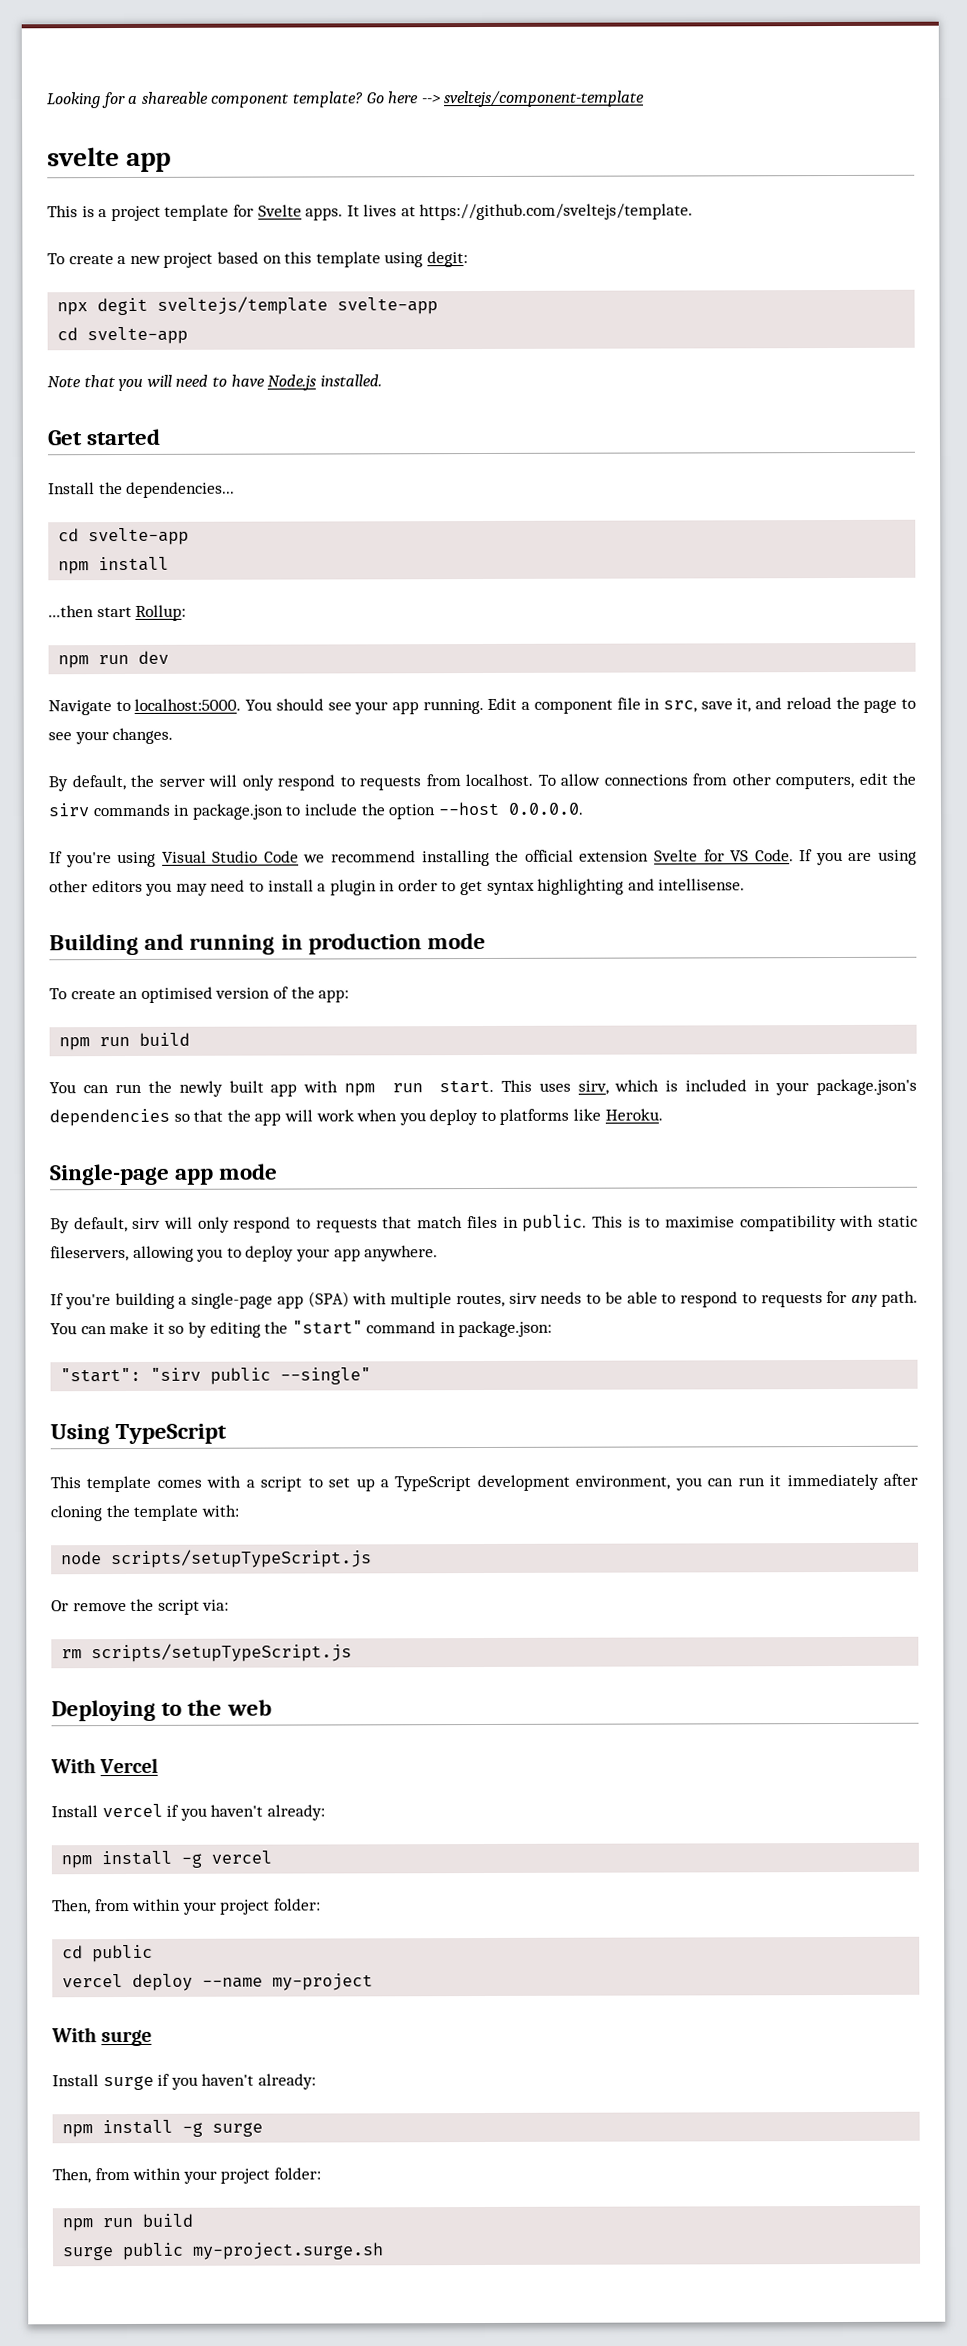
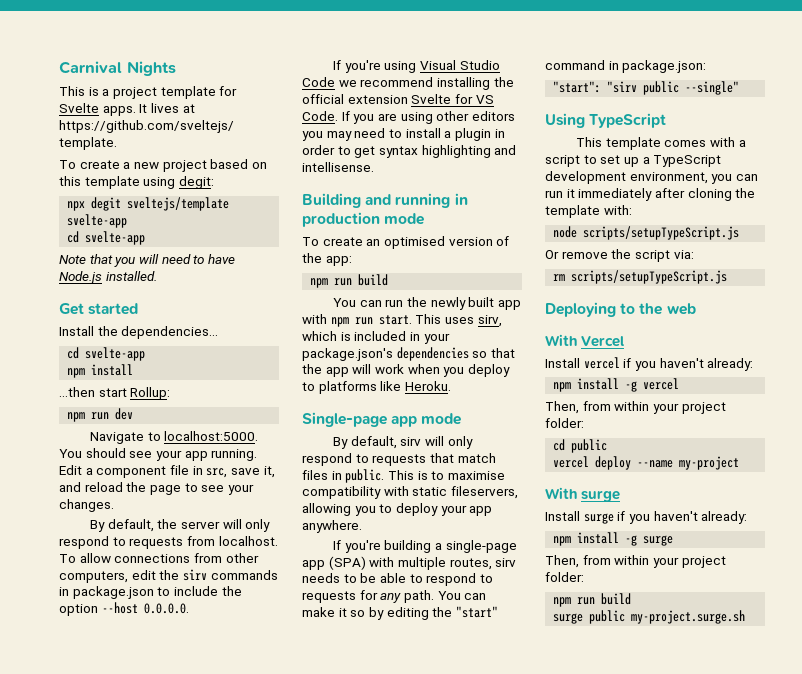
- Looking for a shareable component template? Go here --> sveltejs/component-template
- svelte app
+ Carnival Nights

